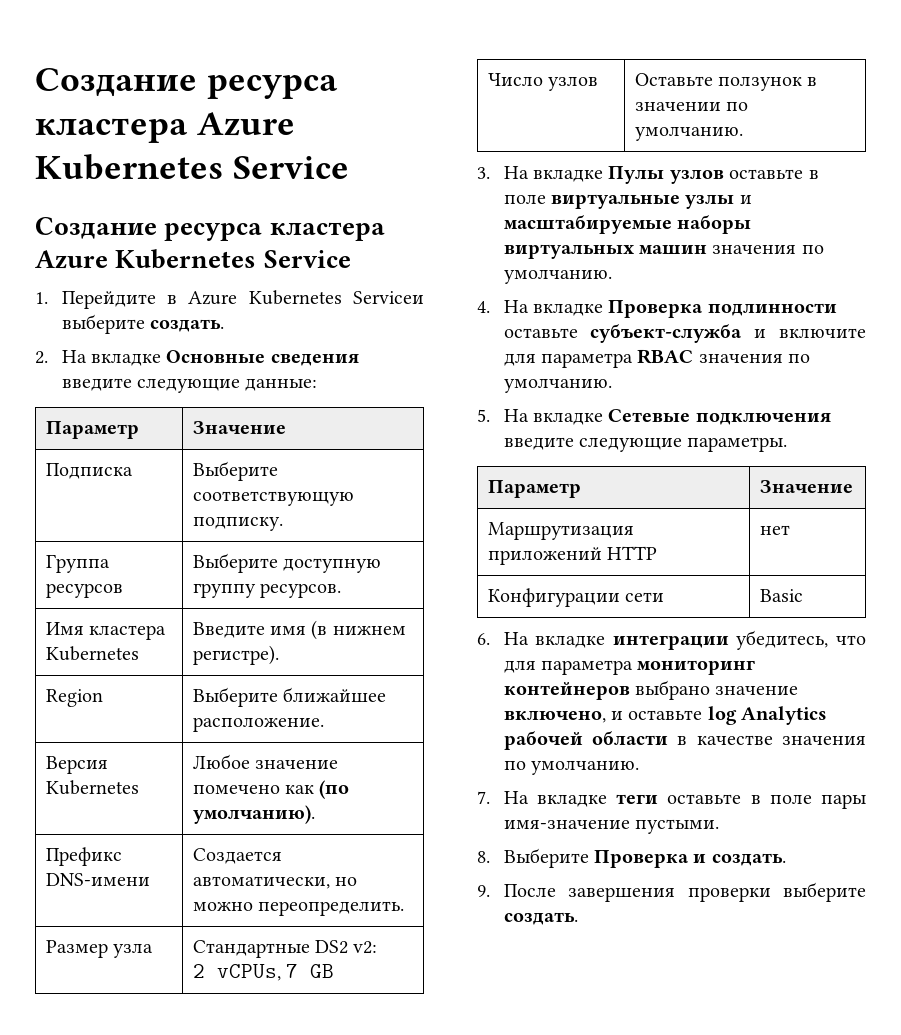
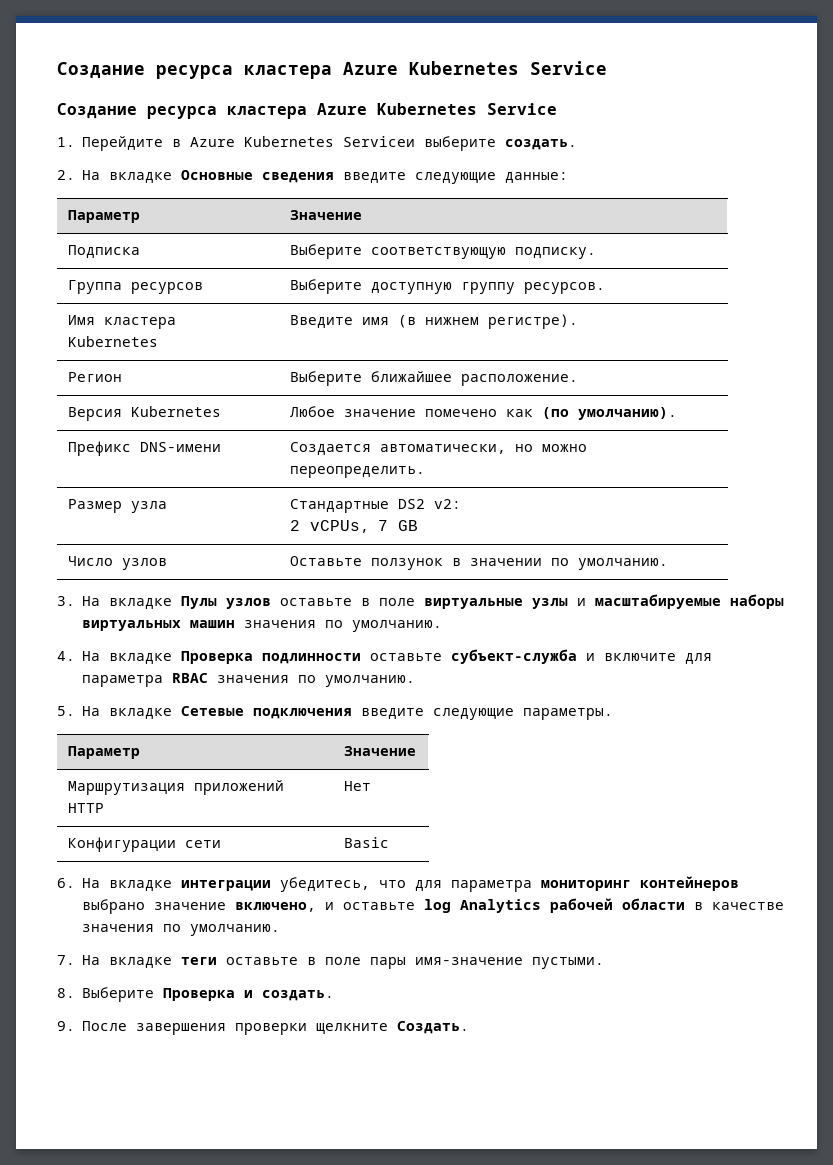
- Region | Выберите ближайшее расположение.
+ Регион | Выберите ближайшее расположение.
- Маршрутизация приложений HTTP | нет
+ Маршрутизация приложений HTTP | Нет
- 9. После завершения проверки выберите создать.
+ 9. После завершения проверки щелкните Создать.

